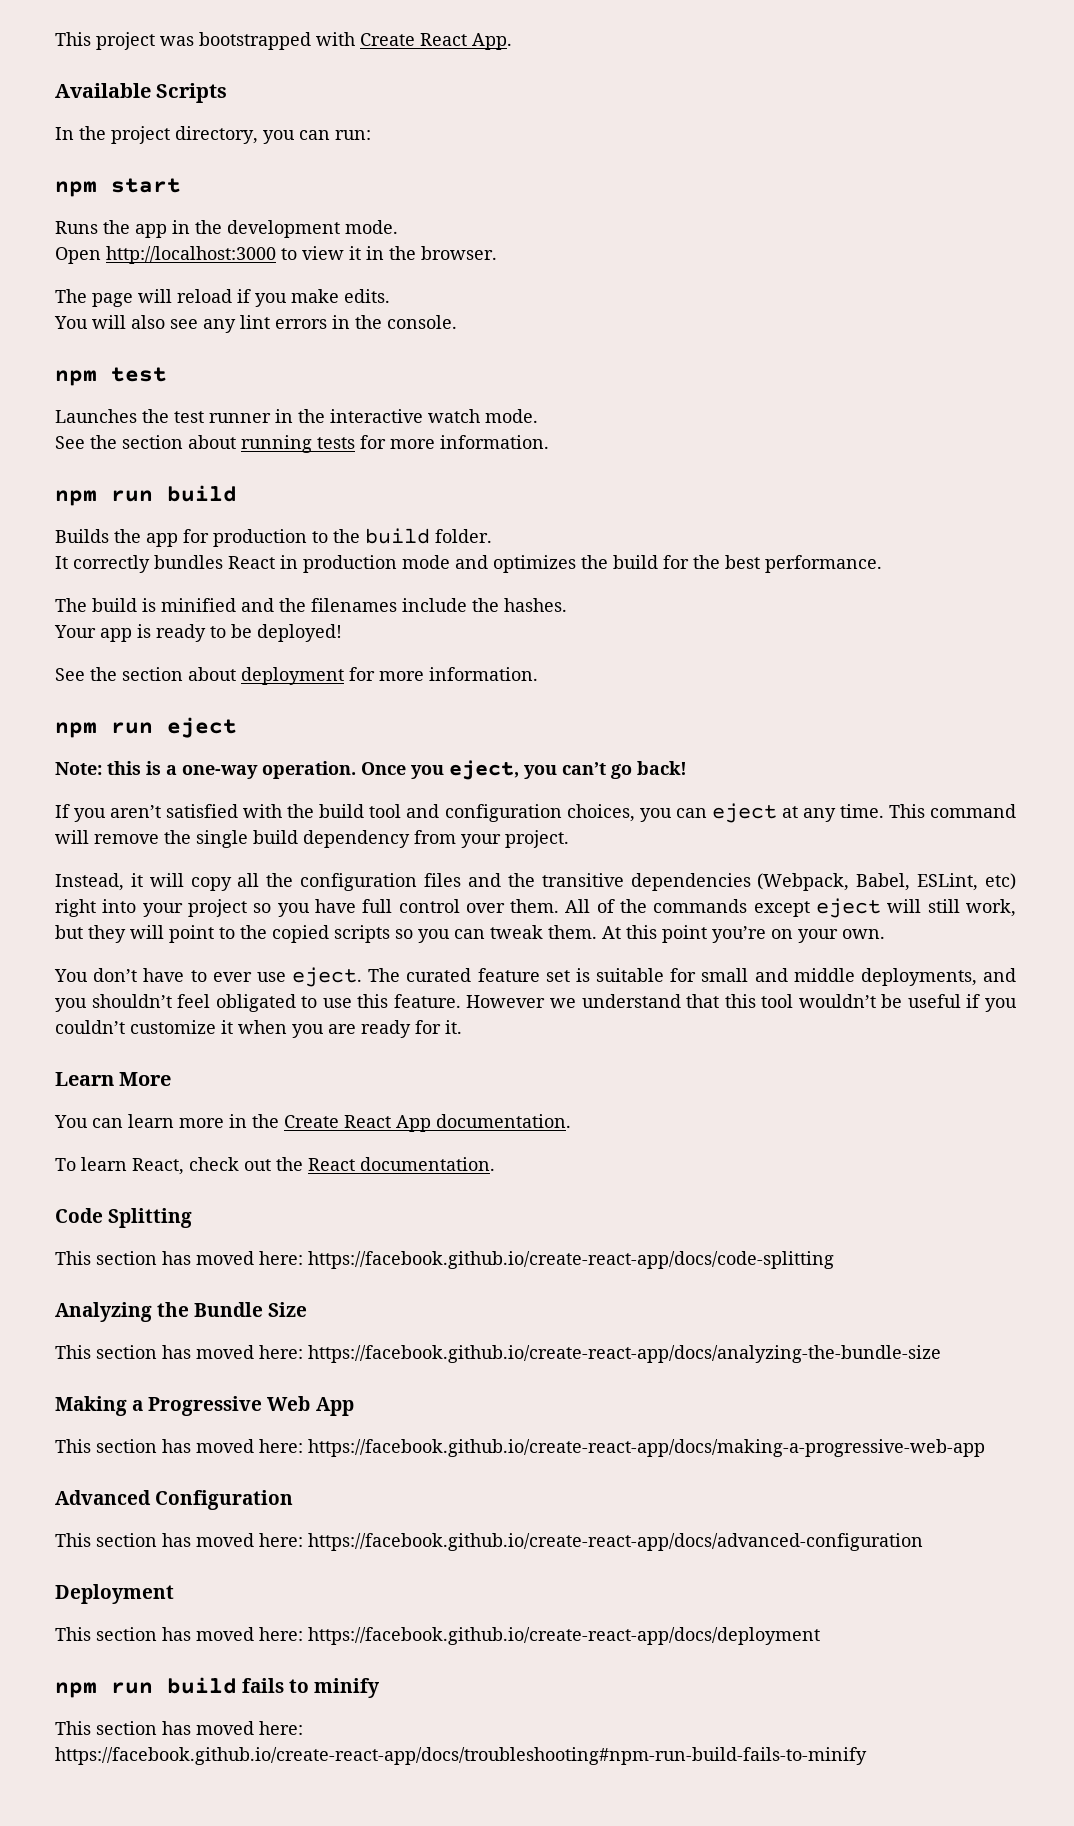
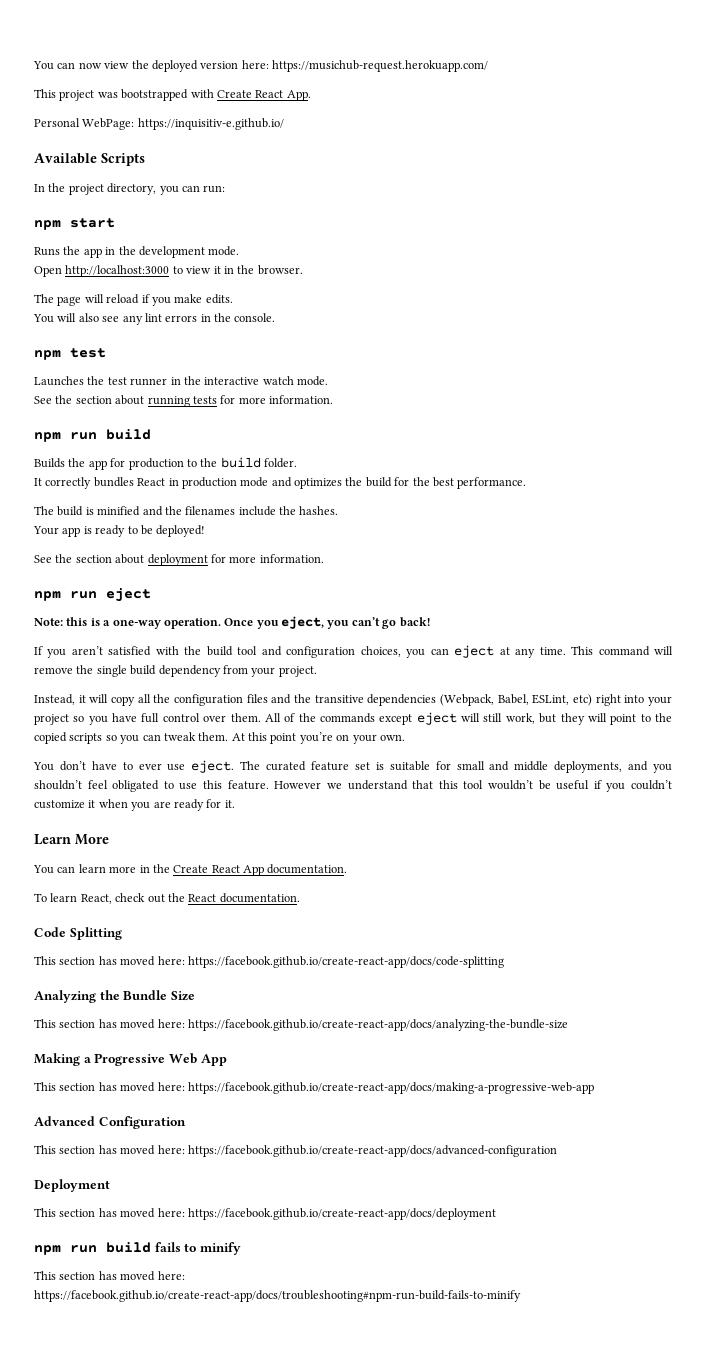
+ You can now view the deployed version here: https://musichub-request.herokuapp.com/
+ Personal WebPage: https://inquisitiv-e.github.io/

